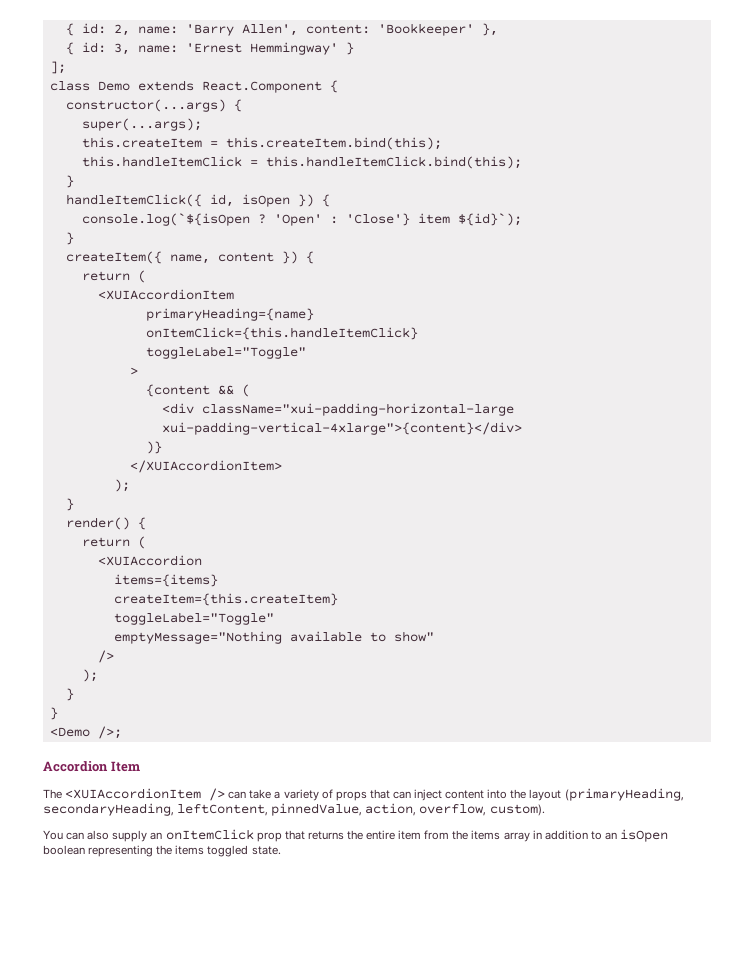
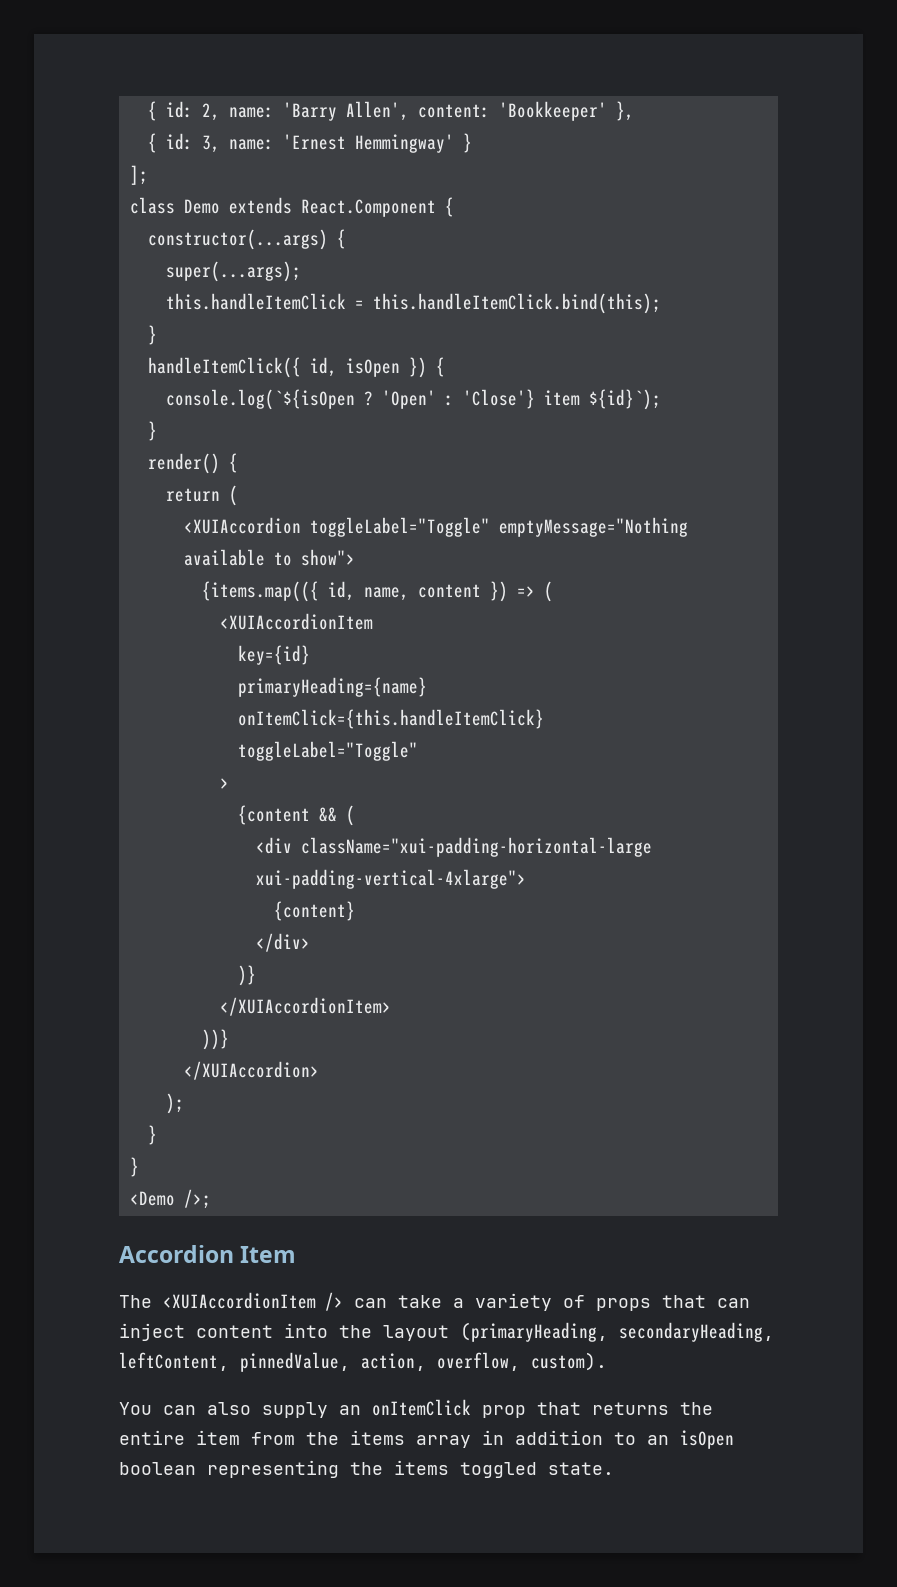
- this.createItem = this.createItem.bind(this);
- createItem({ name, content }) {
+ render() {
  return (
+ <XUIAccordion toggleLabel="Toggle" emptyMessage="Nothing available to show">
+ {items.map(({ id, name, content }) => (
  <XUIAccordionItem
+ key={id}
- <div className="xui-padding-horizontal-large xui-padding-vertical-4xlarge">{content}</div>
+ <div className="xui-padding-horizontal-large xui-padding-vertical-4xlarge">
+ {content}
+ </div>
  </XUIAccordionItem>
- );
- }
- render() {
- return (
- <XUIAccordion
- items={items}
- createItem={this.createItem}
- toggleLabel="Toggle"
- emptyMessage="Nothing available to show"
- />
+ ))}
+ </XUIAccordion>

